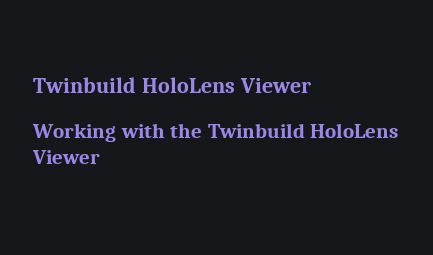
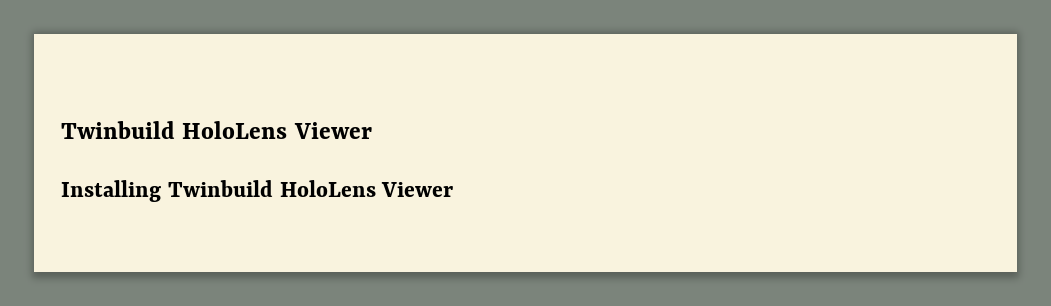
- Working with the Twinbuild HoloLens Viewer
+ Installing Twinbuild HoloLens Viewer

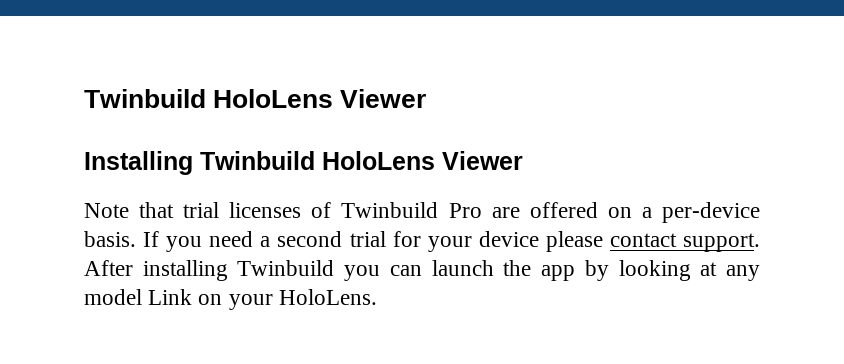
+ Note that trial licenses of Twinbuild Pro are offered on a per-device basis. If you need a second trial for your device please contact support. After installing Twinbuild you can launch the app by looking at any model Link on your HoloLens.

